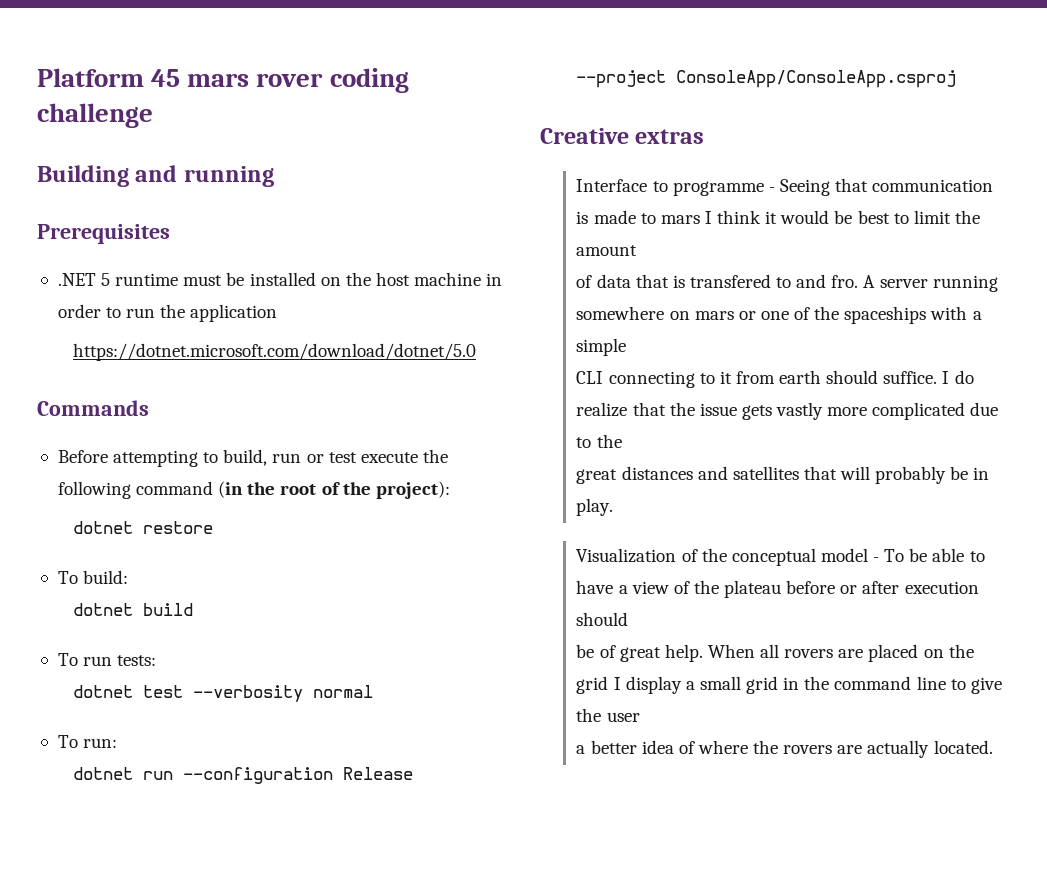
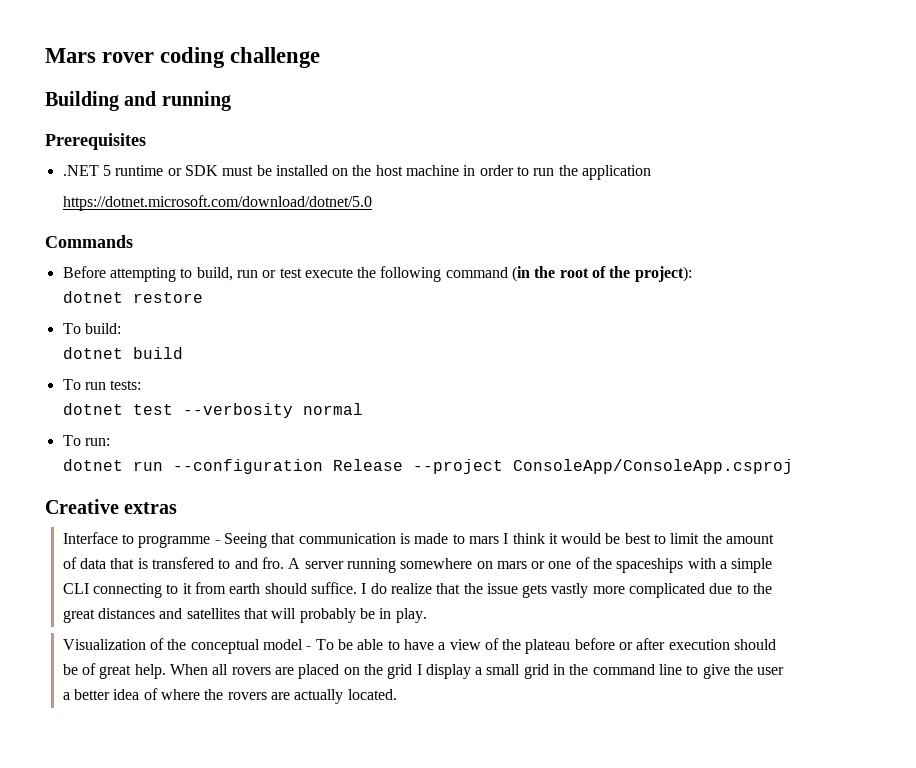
- Platform 45 mars rover coding challenge
+ Mars rover coding challenge
- .NET 5 runtime must be installed on the host machine in order to run the application
+ .NET 5 runtime or SDK must be installed on the host machine in order to run the application

